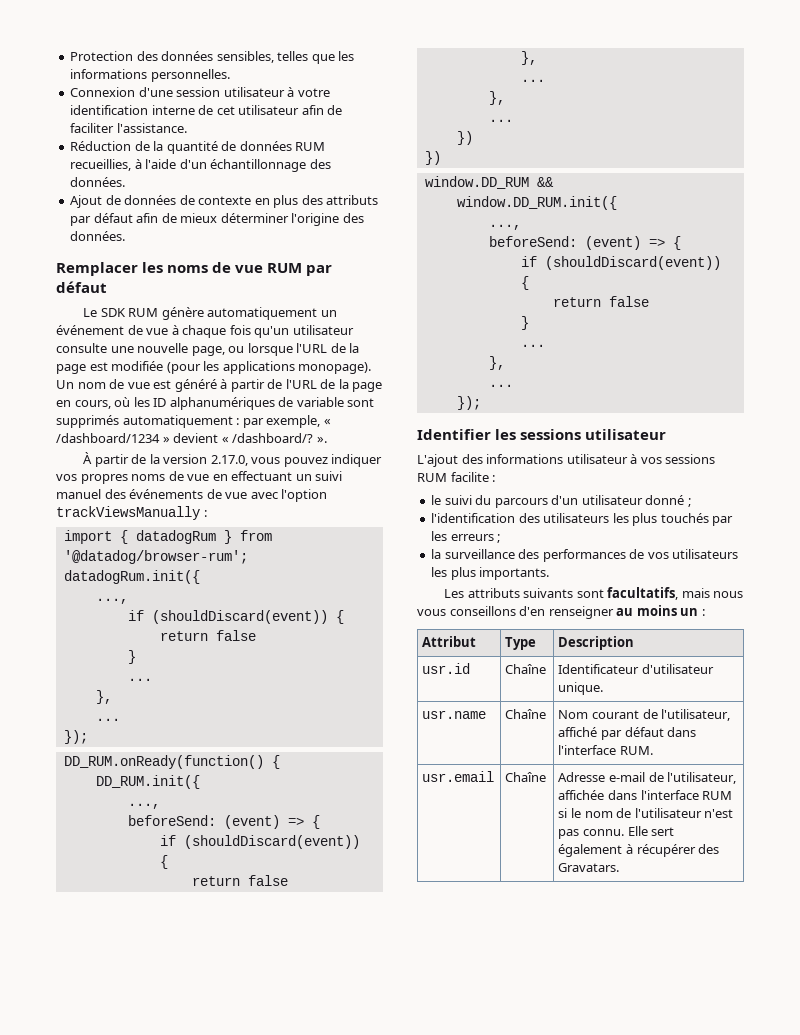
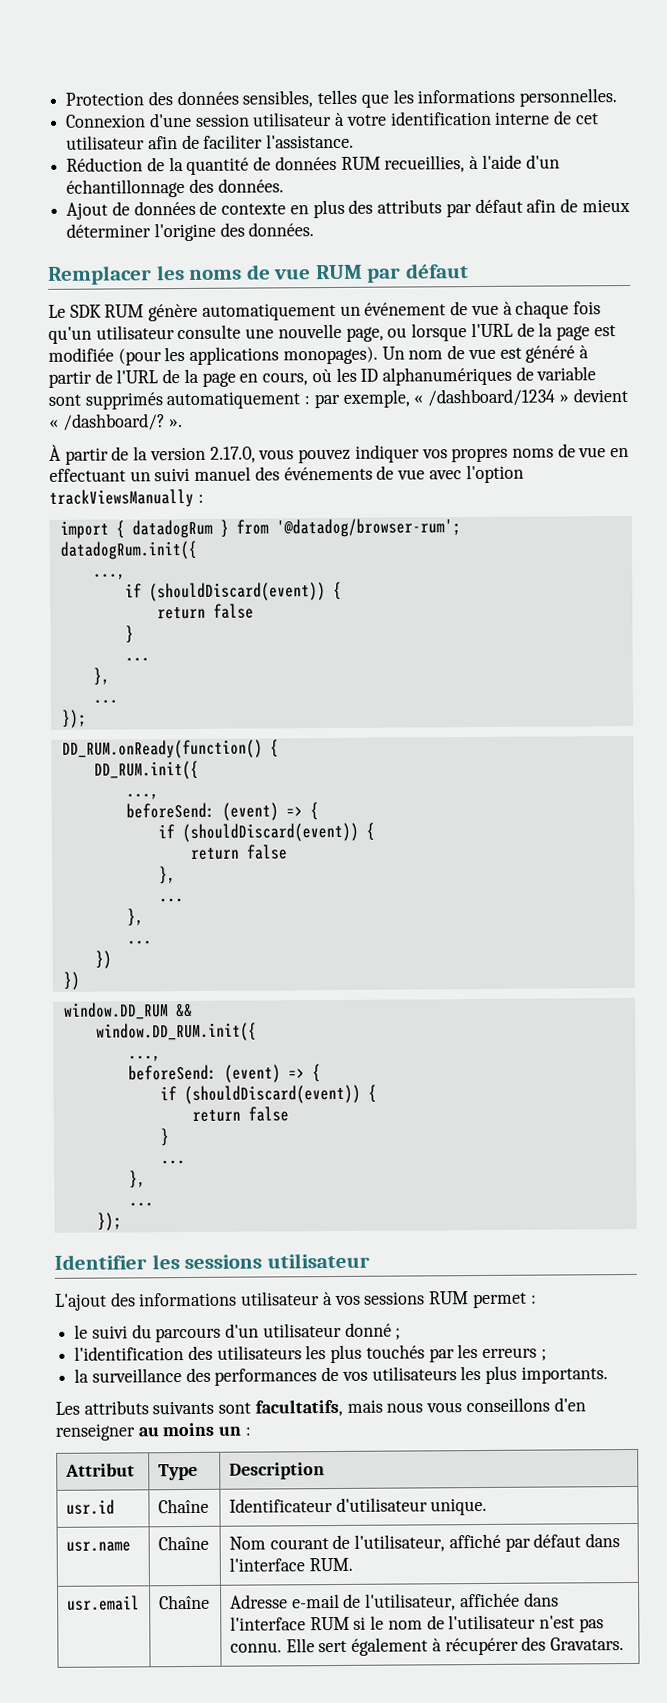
- Le SDK RUM génère automatiquement un événement de vue à chaque fois qu'un utilisateur consulte une nouvelle page, ou lorsque l'URL de la page est modifiée (pour les applications monopage).
+ Le SDK RUM génère automatiquement un événement de vue à chaque fois qu'un utilisateur consulte une nouvelle page, ou lorsque l'URL de la page est modifiée (pour les applications monopages).
- L'ajout des informations utilisateur à vos sessions RUM facilite :
+ L'ajout des informations utilisateur à vos sessions RUM permet :

